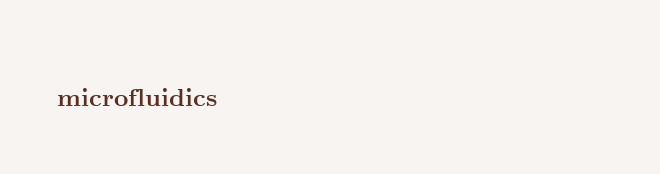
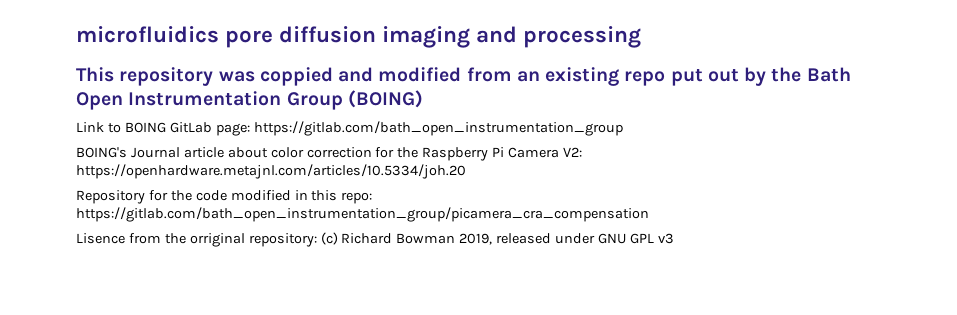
- microfluidics
+ microfluidics pore diffusion imaging and processing
+ This repository was coppied and modified from an existing repo put out by the Bath Open Instrumentation Group (BOING)
+ Link to BOING GitLab page: https://gitlab.com/bath_open_instrumentation_group
+ BOING's Journal article about color correction for the Raspberry Pi Camera V2: https://openhardware.metajnl.com/articles/10.5334/joh.20
+ Repository for the code modified in this repo: https://gitlab.com/bath_open_instrumentation_group/picamera_cra_compensation
+ Lisence from the orriginal repository: (c) Richard Bowman 2019, released under GNU GPL v3

